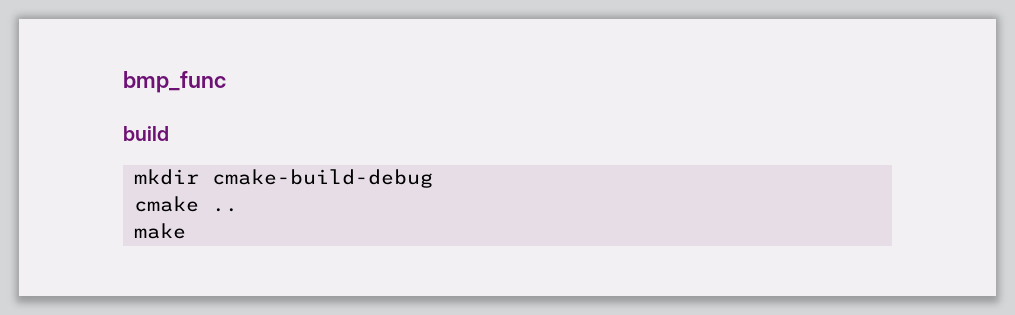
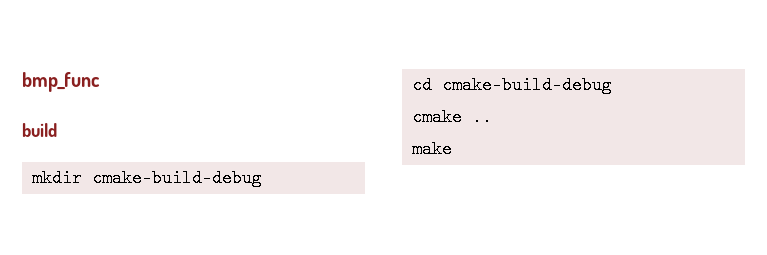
+ cd cmake-build-debug

